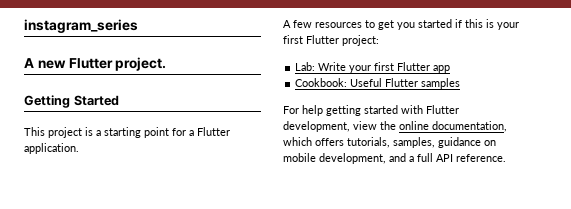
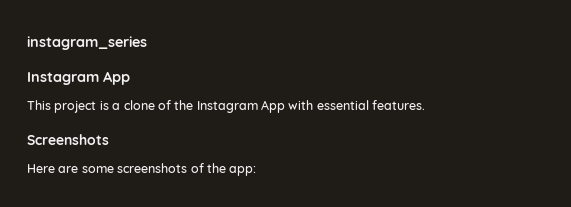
  instagram_series
- A new Flutter project.
- Getting Started
- This project is a starting point for a Flutter application.
- A few resources to get you started if this is your first Flutter project:
- Lab: Write your first Flutter app
- Cookbook: Useful Flutter samples
- For help getting started with Flutter development, view the online documentation, which offers tutorials, samples, guidance on mobile development, and a full API reference.
+ Instagram App
+ This project is a clone of the Instagram App with essential features.
+ Screenshots
+ Here are some screenshots of the app:

